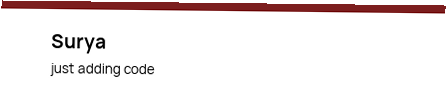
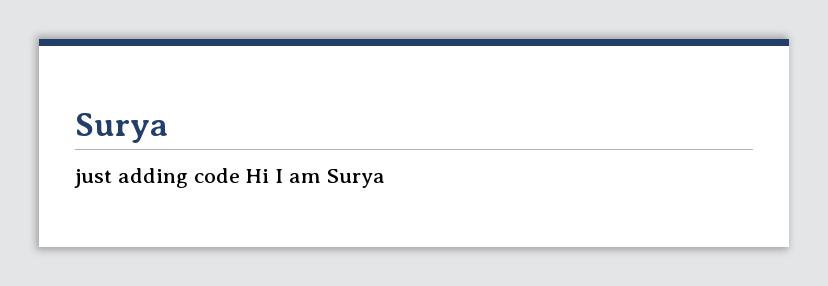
- just adding code
+ just adding code Hi I am Surya

